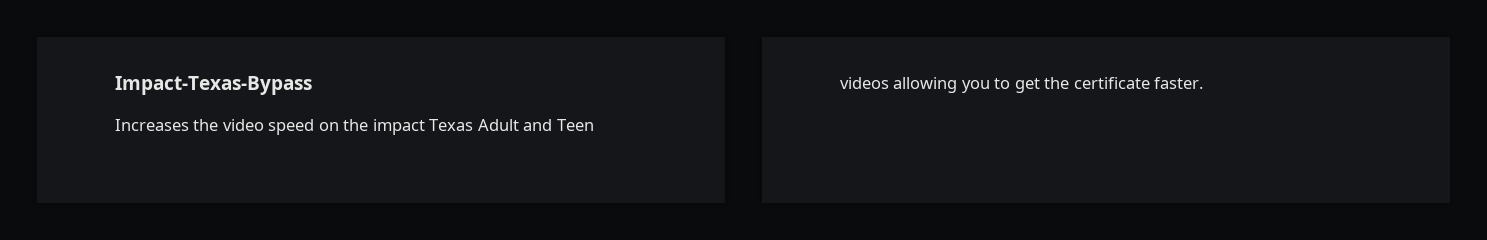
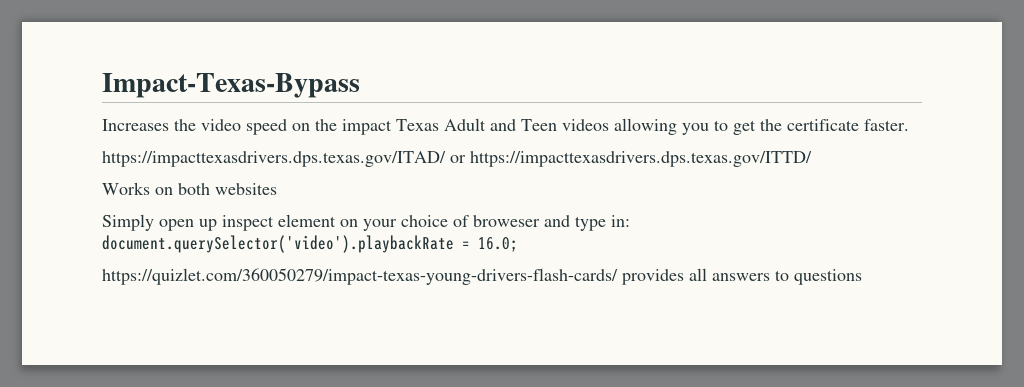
+ https://impacttexasdrivers.dps.texas.gov/ITAD/ or https://impacttexasdrivers.dps.texas.gov/ITTD/
+ Works on both websites
+ Simply open up inspect element on your choice of broweser and type in: document.querySelector('video').playbackRate = 16.0;
+ https://quizlet.com/360050279/impact-texas-young-drivers-flash-cards/ provides all answers to questions

